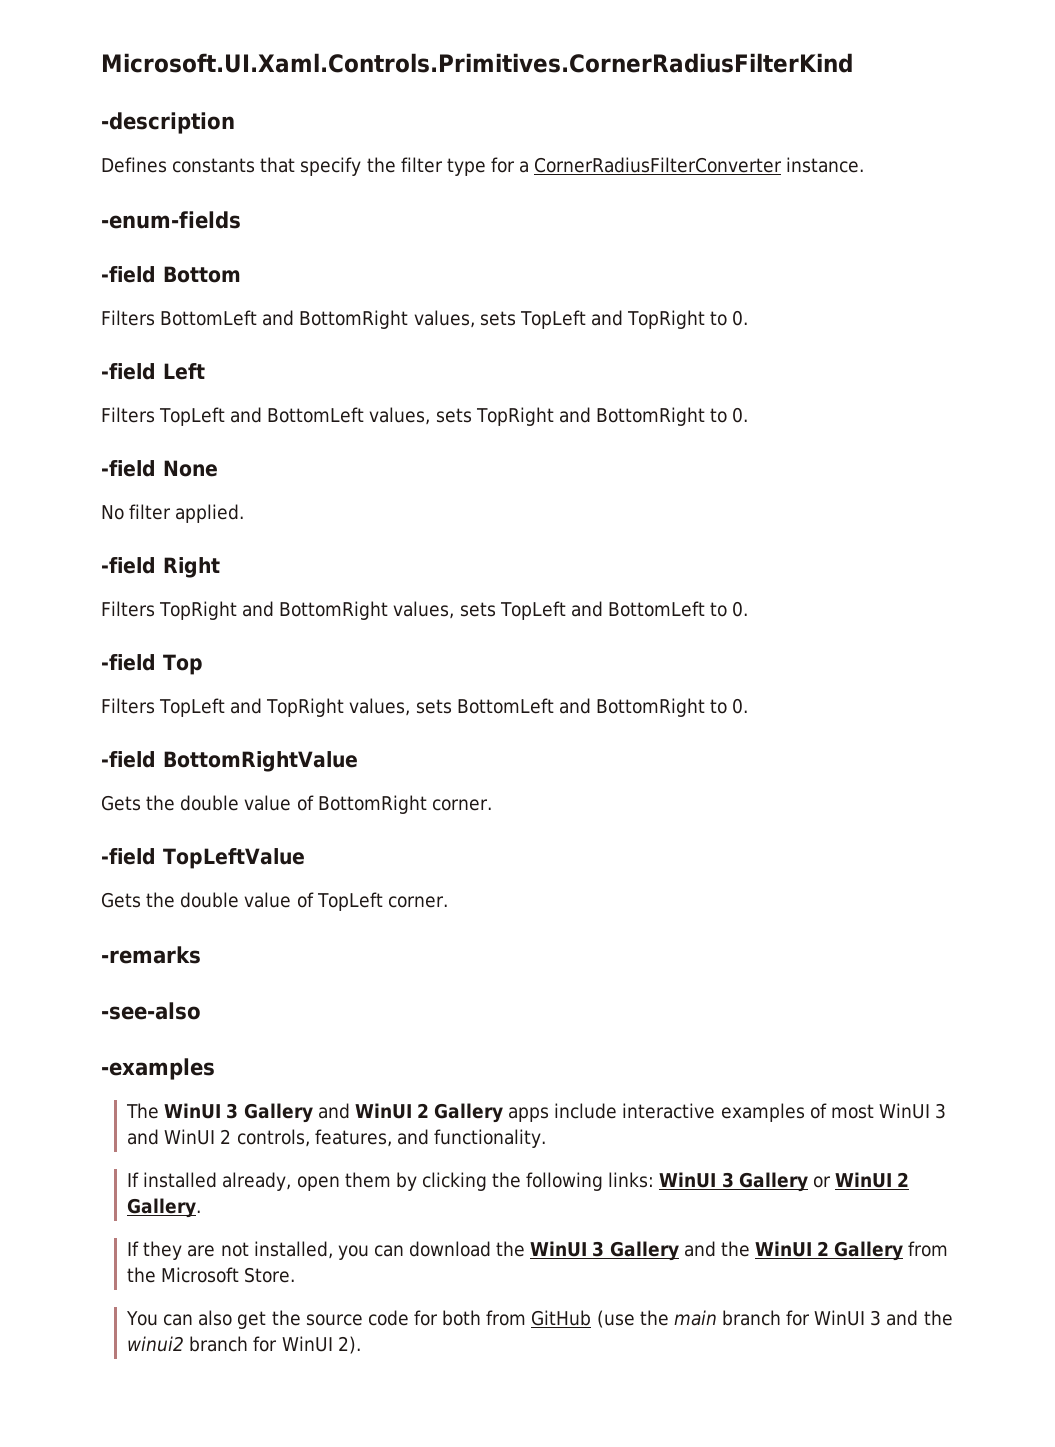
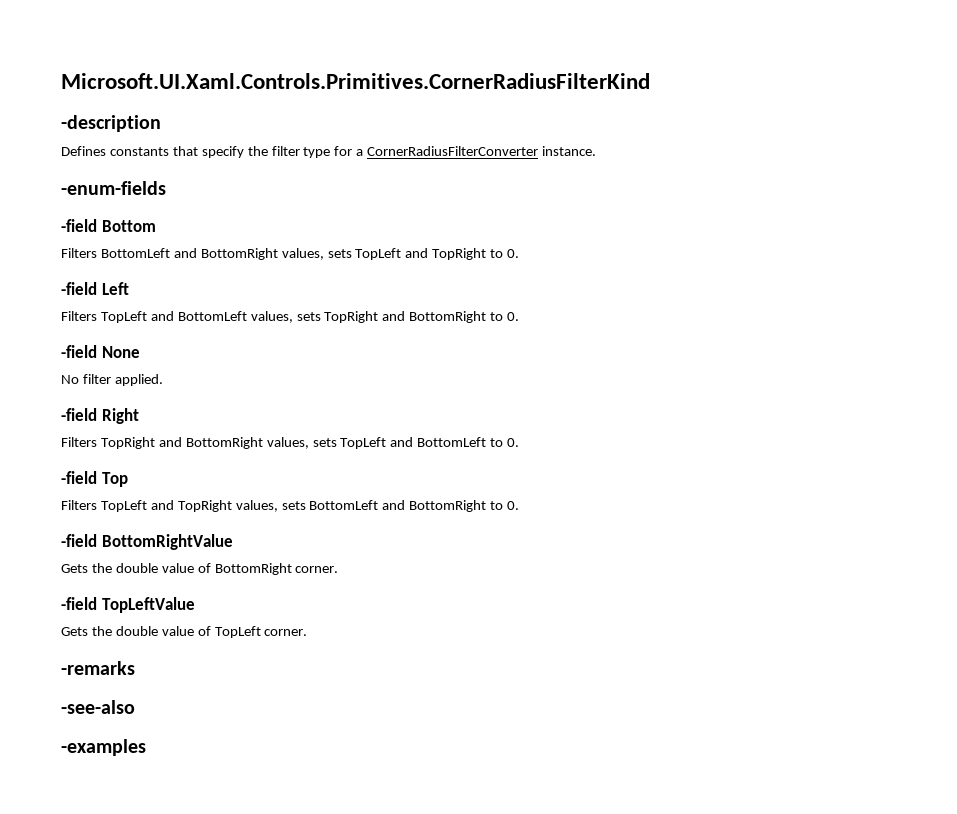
- The WinUI 3 Gallery and WinUI 2 Gallery apps include interactive examples of most WinUI 3 and WinUI 2 controls, features, and functionality.
- If installed already, open them by clicking the following links: WinUI 3 Gallery or WinUI 2 Gallery.
- If they are not installed, you can download the WinUI 3 Gallery and the WinUI 2 Gallery from the Microsoft Store.
- You can also get the source code for both from GitHub (use the main branch for WinUI 3 and the winui2 branch for WinUI 2).

